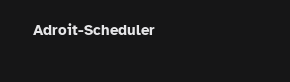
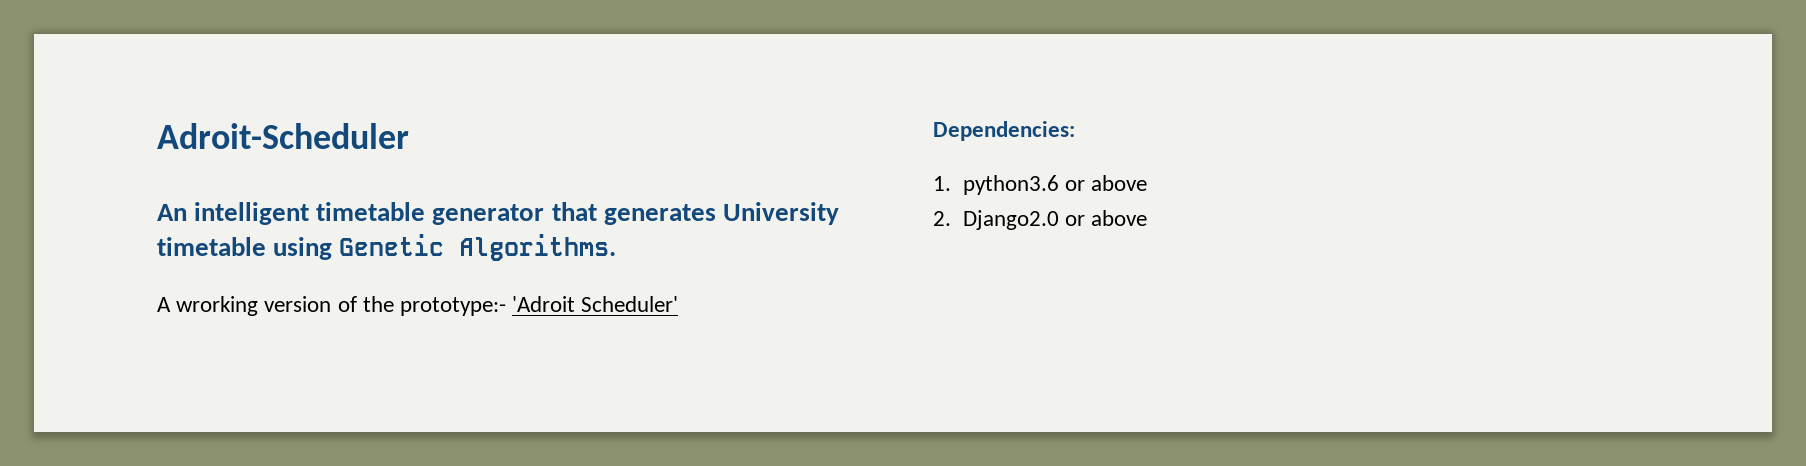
+ An intelligent timetable generator that generates University timetable using Genetic Algorithms.
+ A wrorking version of the prototype:- 'Adroit Scheduler'
+ Dependencies:
+ 1. python3.6 or above
+ 2. Django2.0 or above

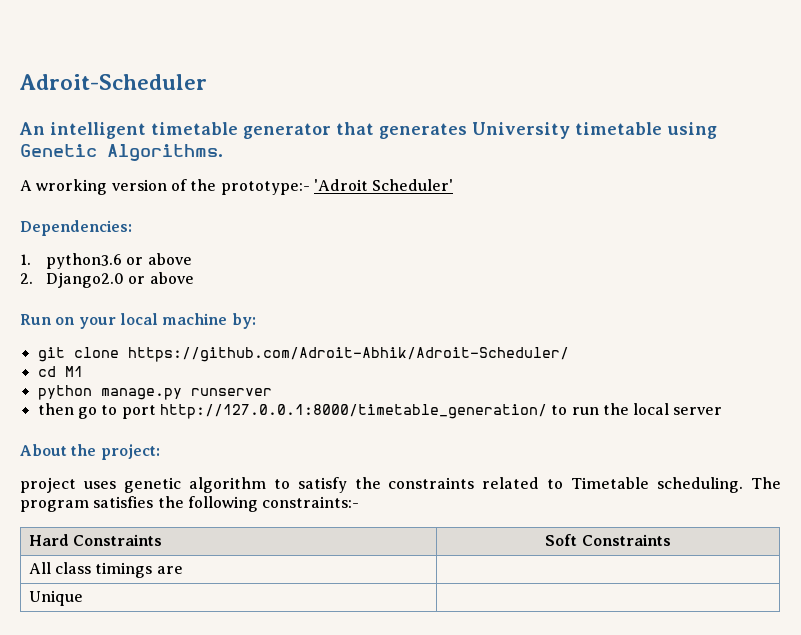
+ Run on your local machine by:
+ git clone https://github.com/Adroit-Abhik/Adroit-Scheduler/
+ cd M1
+ python manage.py runserver
+ then go to port http://127.0.0.1:8000/timetable_generation/ to run the local server
+ About the project:
+ project uses genetic algorithm to satisfy the constraints related to Timetable scheduling. The program satisfies the following constraints:-
+ Hard Constraints | Soft Constraints
+ All class timings are |
+ Unique |

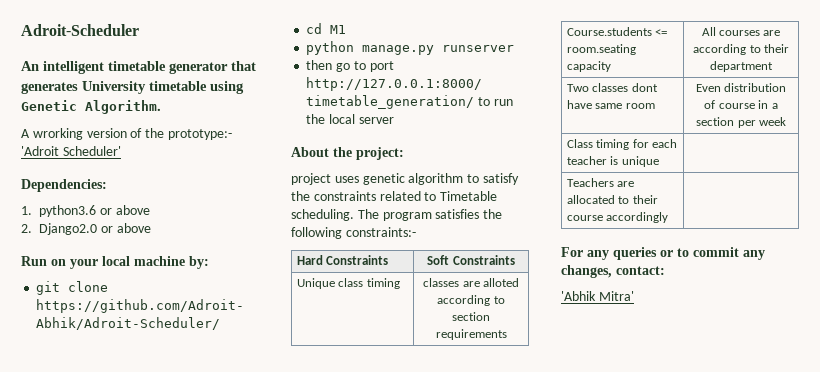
- An intelligent timetable generator that generates University timetable using Genetic Algorithms.
+ An intelligent timetable generator that generates University timetable using Genetic Algorithm.
- All class timings are |
- Unique |
+ Unique class timing | classes are alloted according to section requirements
+ Course.students <= room.seating capacity | All courses are according to their department
+ Two classes dont have same room | Even distribution of course in a section per week
+ Class timing for each teacher is unique |
+ Teachers are allocated to their course accordingly |
+ For any queries or to commit any changes, contact:
+ 'Abhik Mitra'

